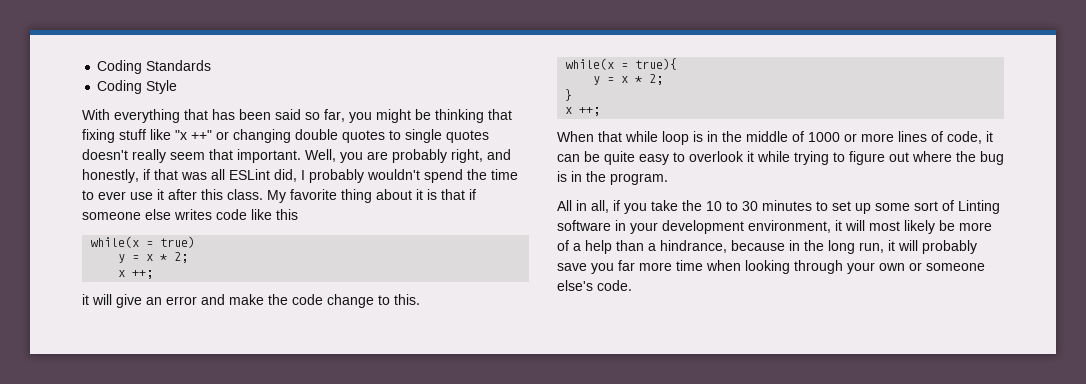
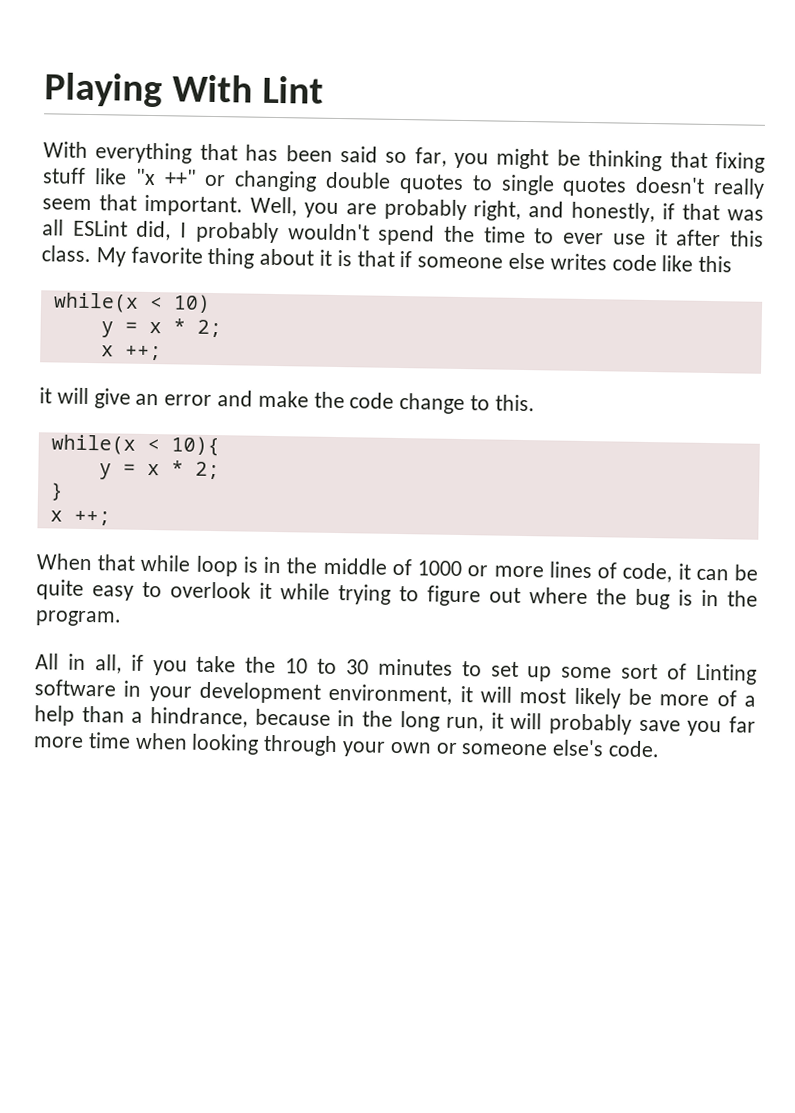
- Coding Standards
- Coding Style
+ Playing With Lint
- while(x = true)
+ while(x < 10)
- while(x = true){
+ while(x < 10){

